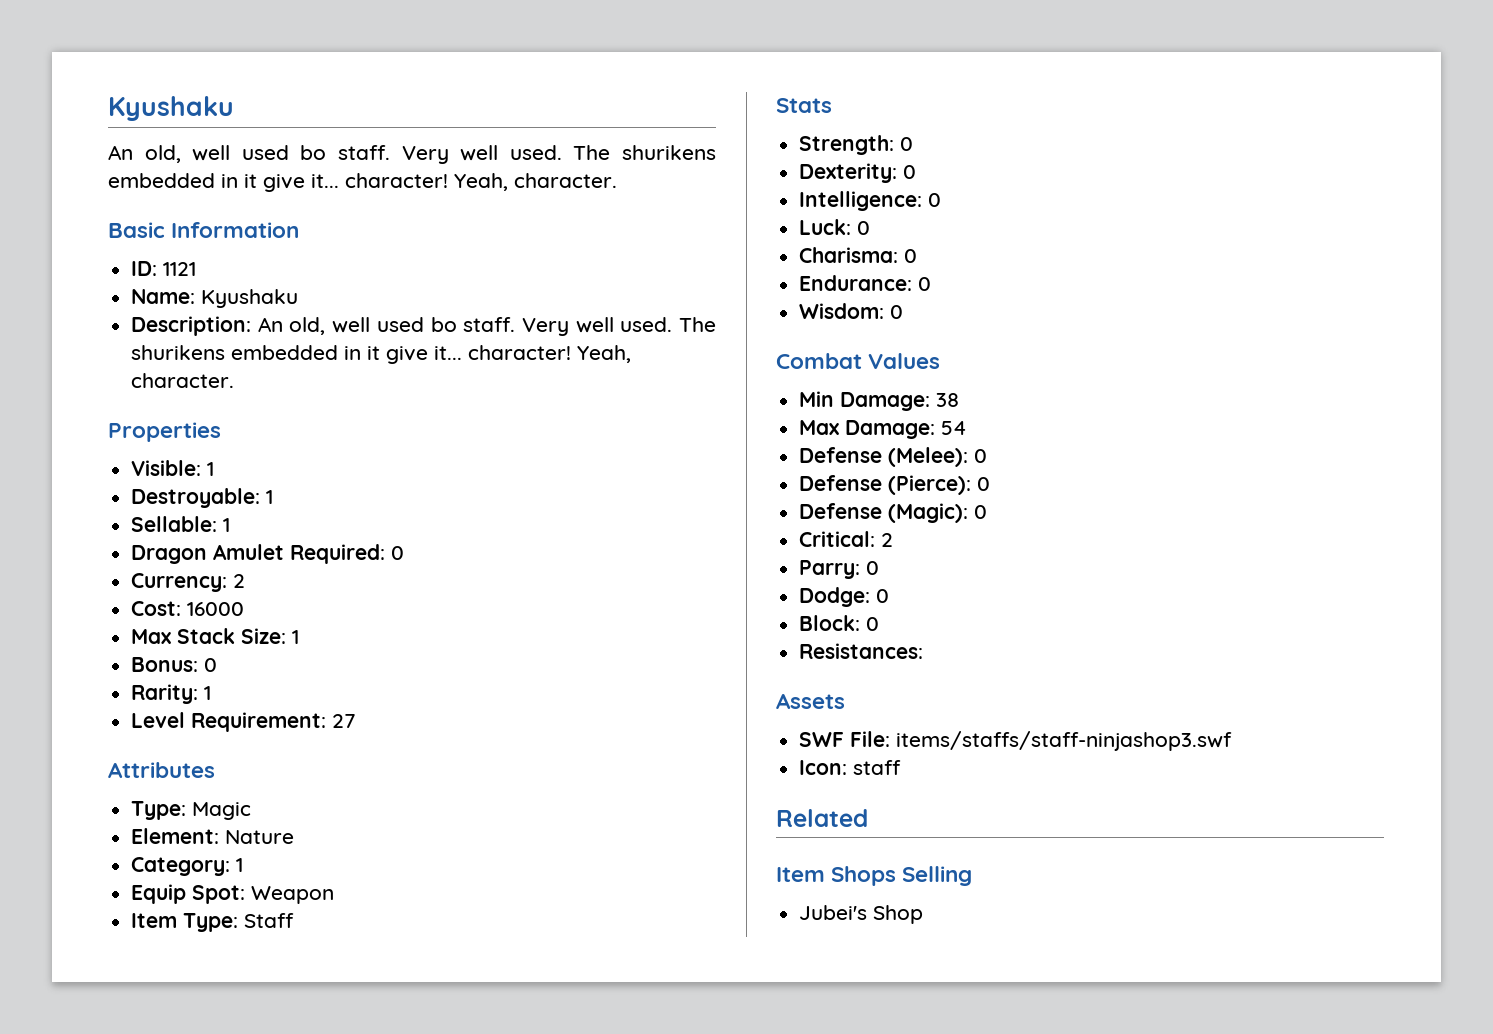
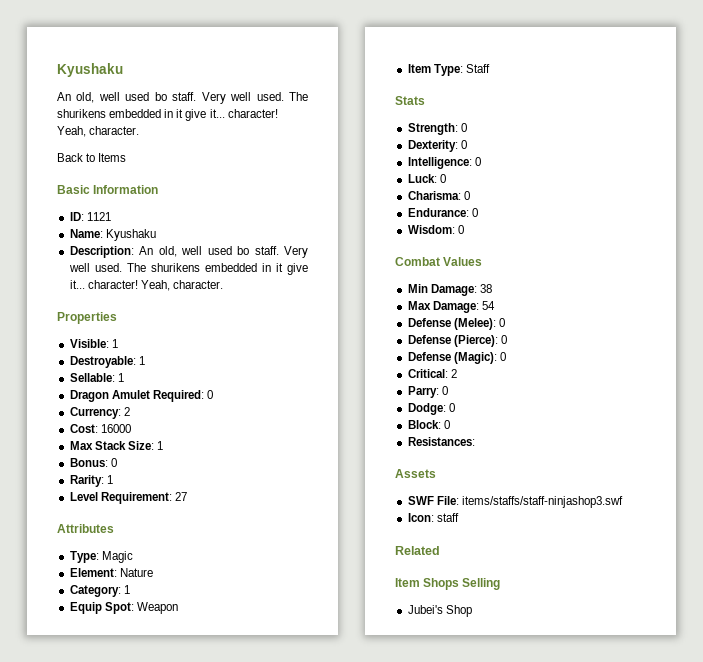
+ Back to Items

